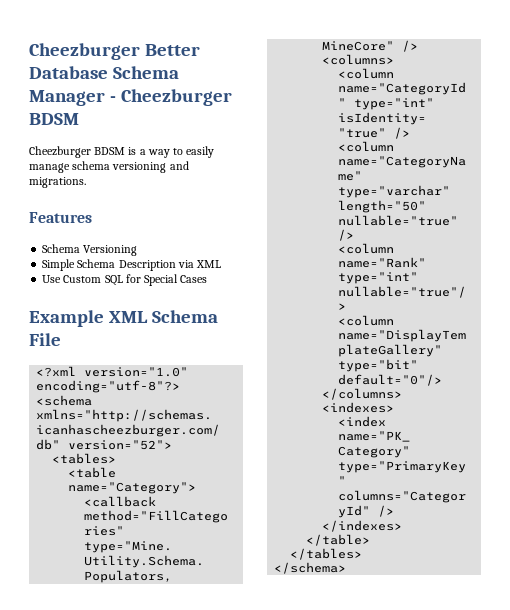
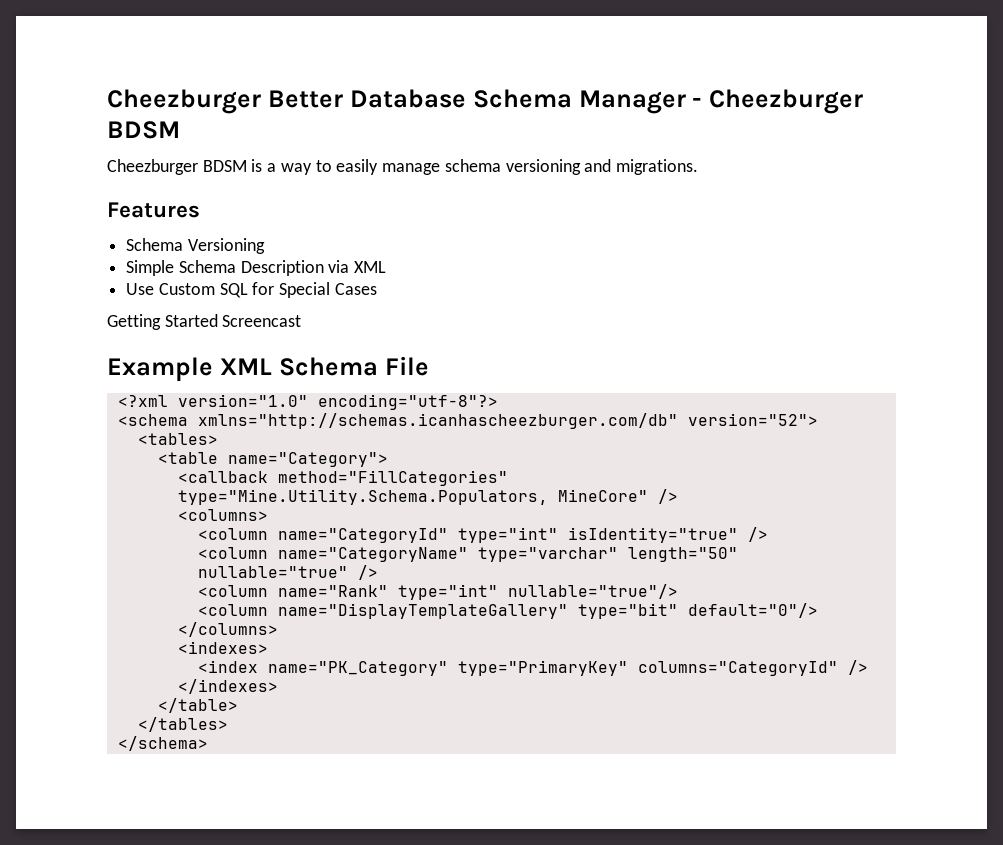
+ Getting Started Screencast

